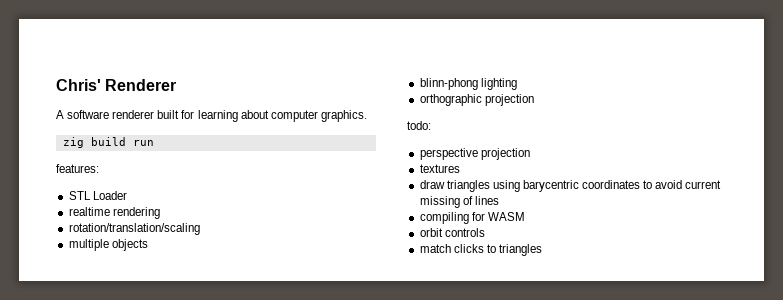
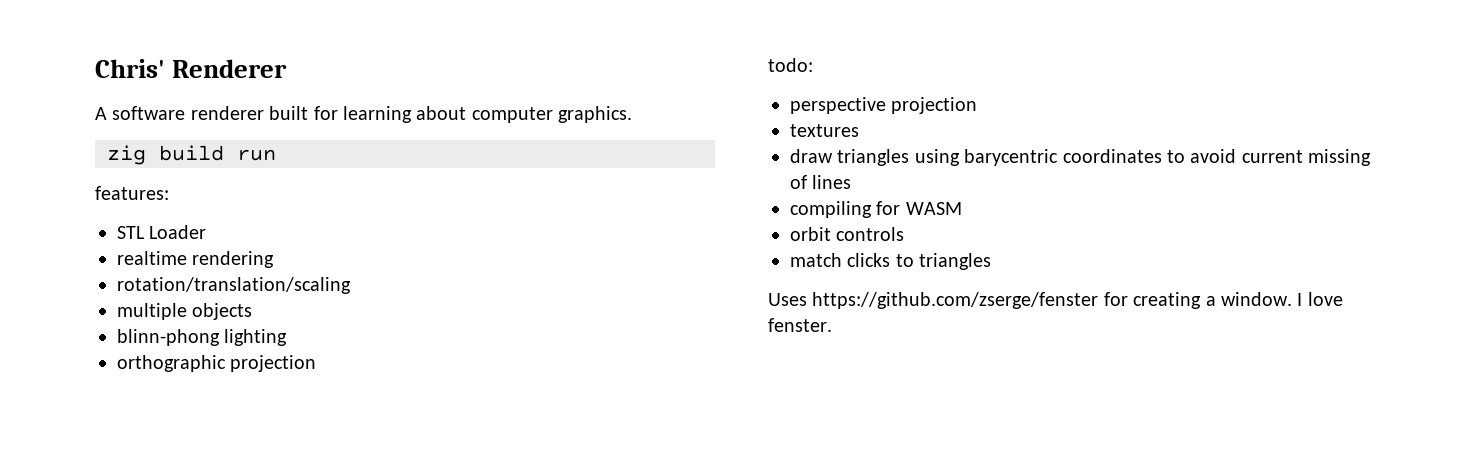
+ Uses https://github.com/zserge/fenster for creating a window. I love fenster.

